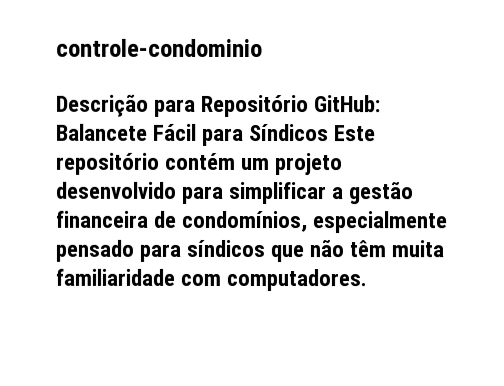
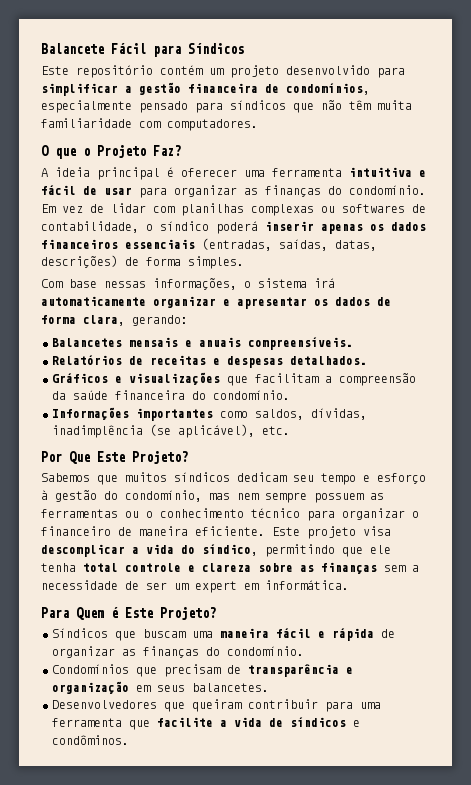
- controle-condominio
- Descrição para Repositório GitHub: Balancete Fácil para Síndicos Este repositório contém um projeto desenvolvido para simplificar a gestão financeira de condomínios, especialmente pensado para síndicos que não têm muita familiaridade com computadores.
+ Balancete Fácil para Síndicos
+ Este repositório contém um projeto desenvolvido para simplificar a gestão financeira de condomínios, especialmente pensado para síndicos que não têm muita familiaridade com computadores.
+ O que o Projeto Faz?
+ A ideia principal é oferecer uma ferramenta intuitiva e fácil de usar para organizar as finanças do condomínio. Em vez de lidar com planilhas complexas ou softwares de contabilidade, o síndico poderá inserir apenas os dados financeiros essenciais (entradas, saídas, datas, descrições) de forma simples.
+ Com base nessas informações, o sistema irá automaticamente organizar e apresentar os dados de forma clara, gerando:
+ Balancetes mensais e anuais compreensíveis.
+ Relatórios de receitas e despesas detalhados.
+ Gráficos e visualizações que facilitam a compreensão da saúde financeira do condomínio.
+ Informações importantes como saldos, dívidas, inadimplência (se aplicável), etc.
+ Por Que Este Projeto?
+ Sabemos que muitos síndicos dedicam seu tempo e esforço à gestão do condomínio, mas nem sempre possuem as ferramentas ou o conhecimento técnico para organizar o financeiro de maneira eficiente. Este projeto visa descomplicar a vida do síndico, permitindo que ele tenha total controle e clareza sobre as finanças sem a necessidade de ser um expert em informática.
+ Para Quem é Este Projeto?
+ Síndicos que buscam uma maneira fácil e rápida de organizar as finanças do condomínio.
+ Condomínios que precisam de transparência e organização em seus balancetes.
+ Desenvolvedores que queiram contribuir para uma ferramenta que facilite a vida de síndicos e condôminos.

